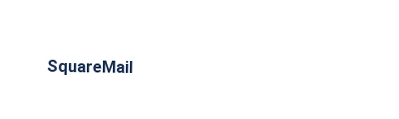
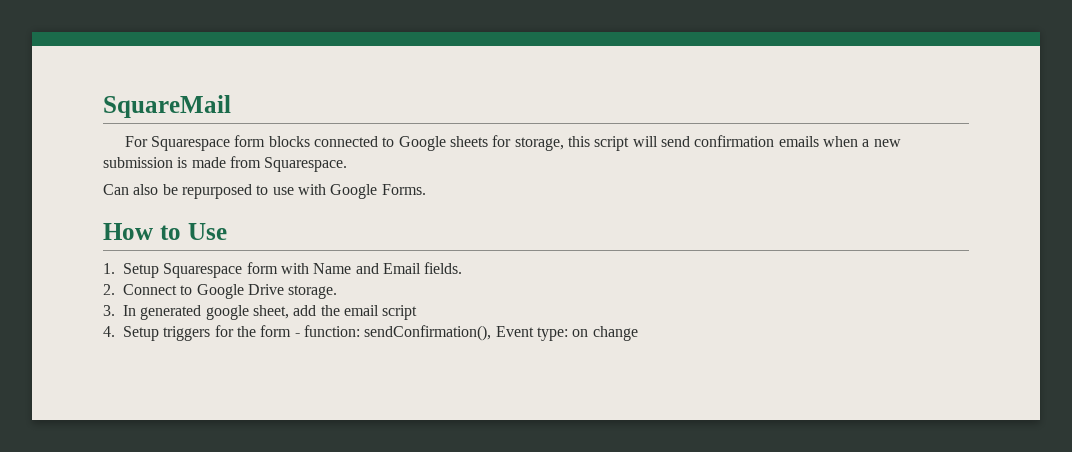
+ For Squarespace form blocks connected to Google sheets for storage, this script will send confirmation emails when a new submission is made from Squarespace.
+ Can also be repurposed to use with Google Forms.
+ How to Use
+ 1. Setup Squarespace form with Name and Email fields.
+ 2. Connect to Google Drive storage.
+ 3. In generated google sheet, add the email script
+ 4. Setup triggers for the form - function: sendConfirmation(), Event type: on change

